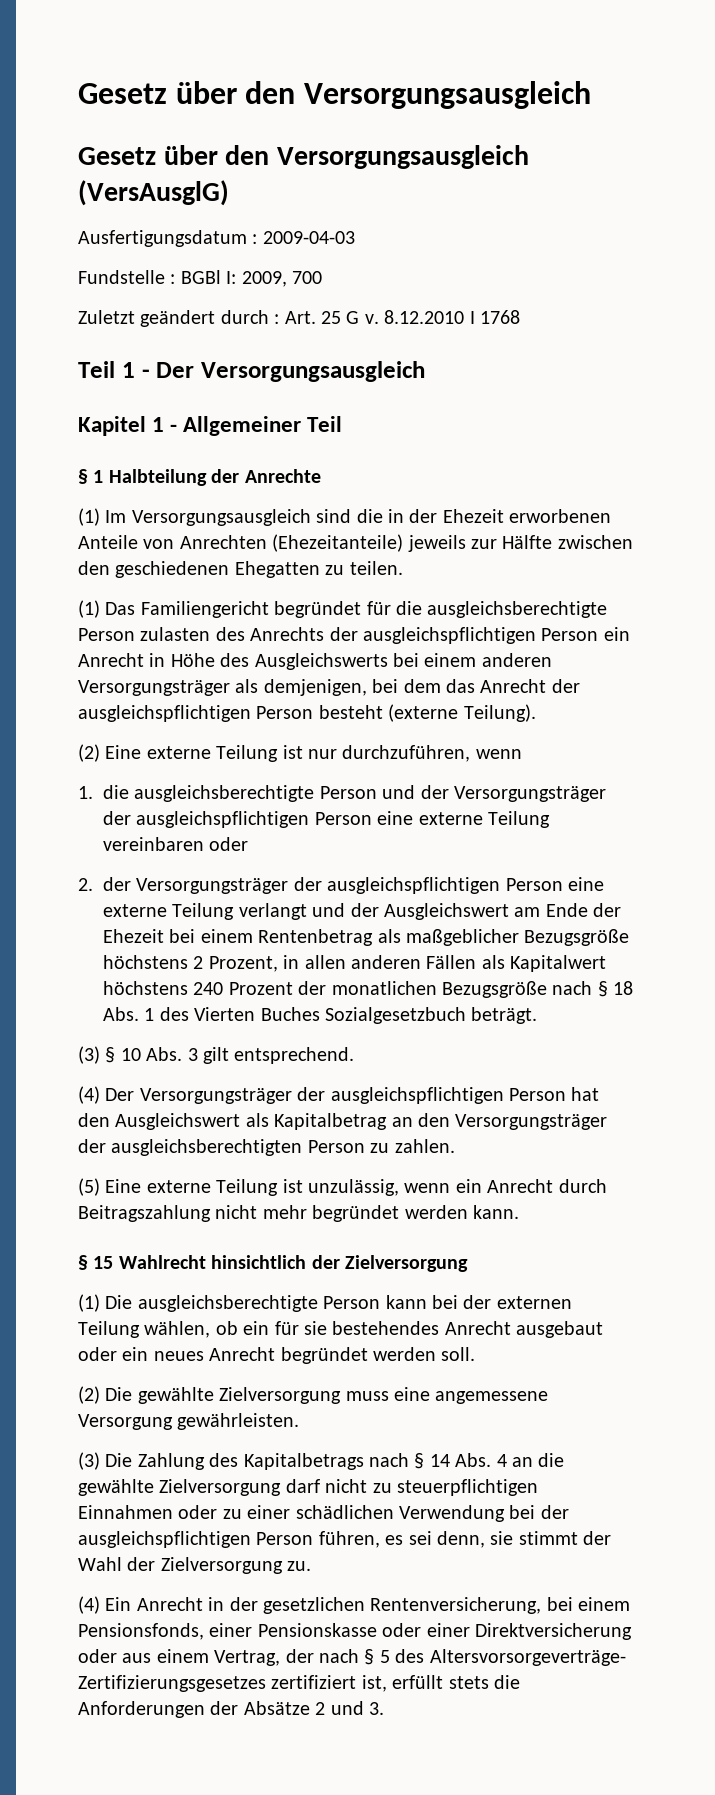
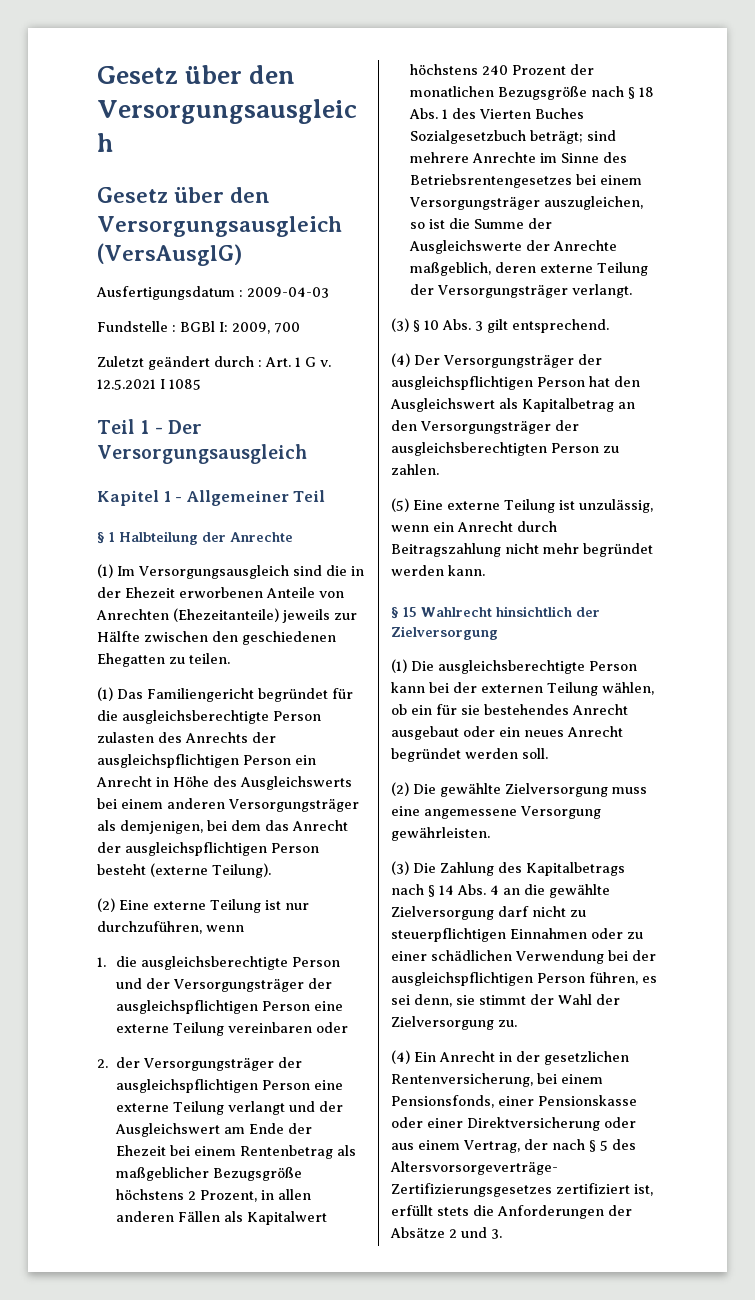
- Zuletzt geändert durch : Art. 25 G v.
+ Zuletzt geändert durch : Art. 1 G v.
- 8.12.2010 I 1768
+ 12.5.2021 I 1085
- 2. der Versorgungsträger der ausgleichspflichtigen Person eine externe Teilung verlangt und der Ausgleichswert am Ende der Ehezeit bei einem Rentenbetrag als maßgeblicher Bezugsgröße höchstens 2 Prozent, in allen anderen Fällen als Kapitalwert höchstens 240 Prozent der monatlichen Bezugsgröße nach § 18 Abs. 1 des Vierten Buches Sozialgesetzbuch beträgt.
+ 2. der Versorgungsträger der ausgleichspflichtigen Person eine externe Teilung verlangt und der Ausgleichswert am Ende der Ehezeit bei einem Rentenbetrag als maßgeblicher Bezugsgröße höchstens 2 Prozent, in allen anderen Fällen als Kapitalwert höchstens 240 Prozent der monatlichen Bezugsgröße nach § 18 Abs. 1 des Vierten Buches Sozialgesetzbuch beträgt; sind mehrere Anrechte im Sinne des Betriebsrentengesetzes bei einem Versorgungsträger auszugleichen, so ist die Summe der Ausgleichswerte der Anrechte maßgeblich, deren externe Teilung der Versorgungsträger verlangt.

